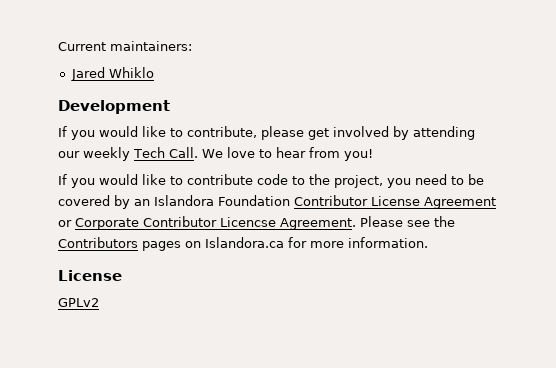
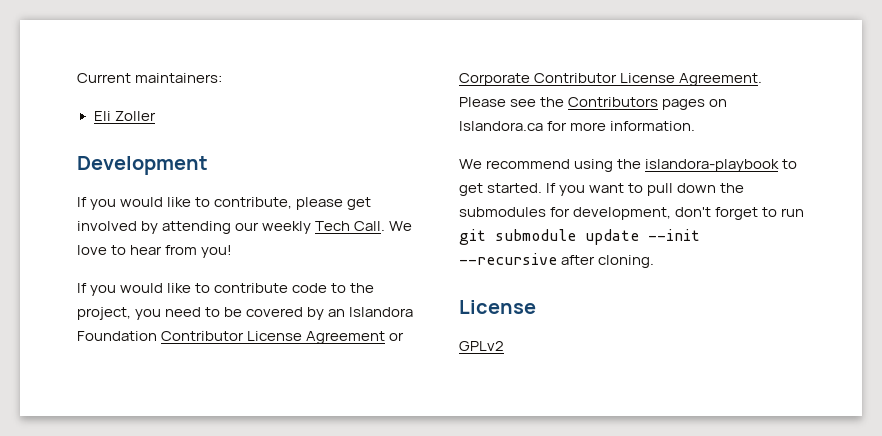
- Jared Whiklo
+ Eli Zoller
- If you would like to contribute code to the project, you need to be covered by an Islandora Foundation Contributor License Agreement or Corporate Contributor Licencse Agreement.
+ If you would like to contribute code to the project, you need to be covered by an Islandora Foundation Contributor License Agreement or Corporate Contributor License Agreement.
+ We recommend using the islandora-playbook to get started. If you want to pull down the submodules for development, don't forget to run git submodule update --init --recursive after cloning.

